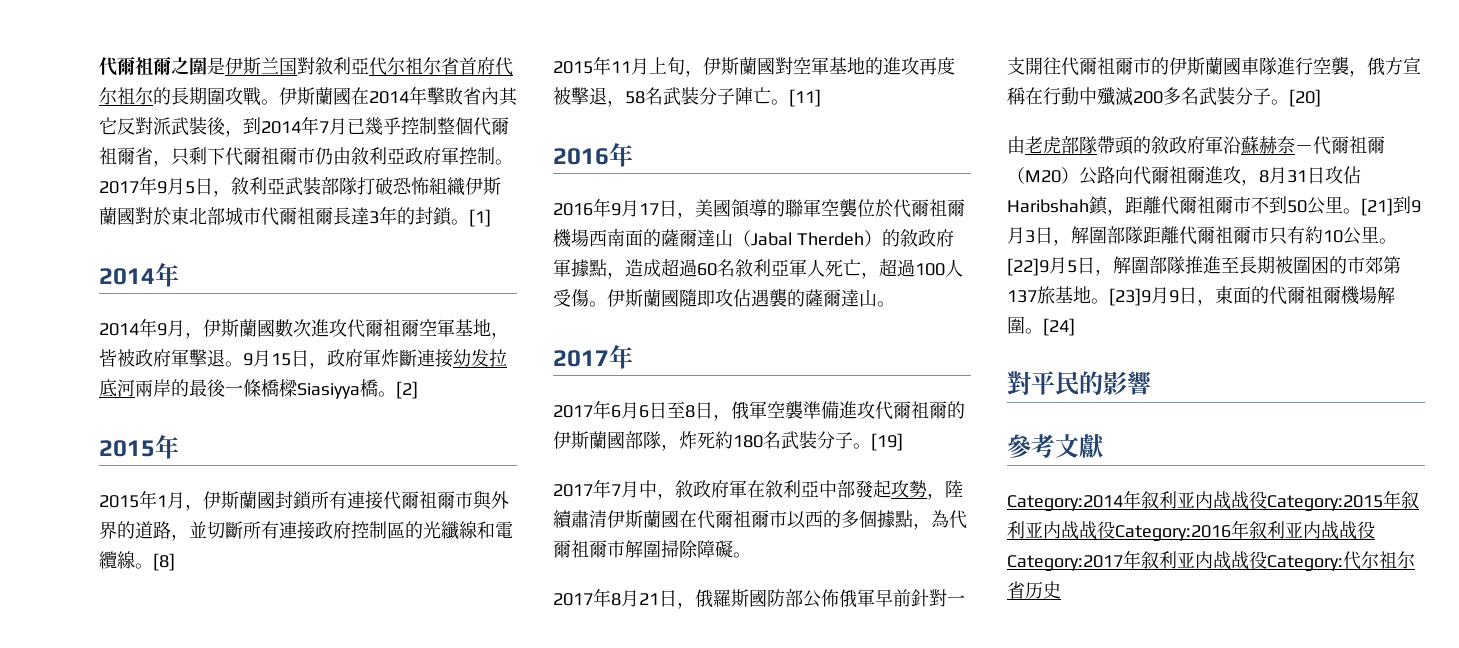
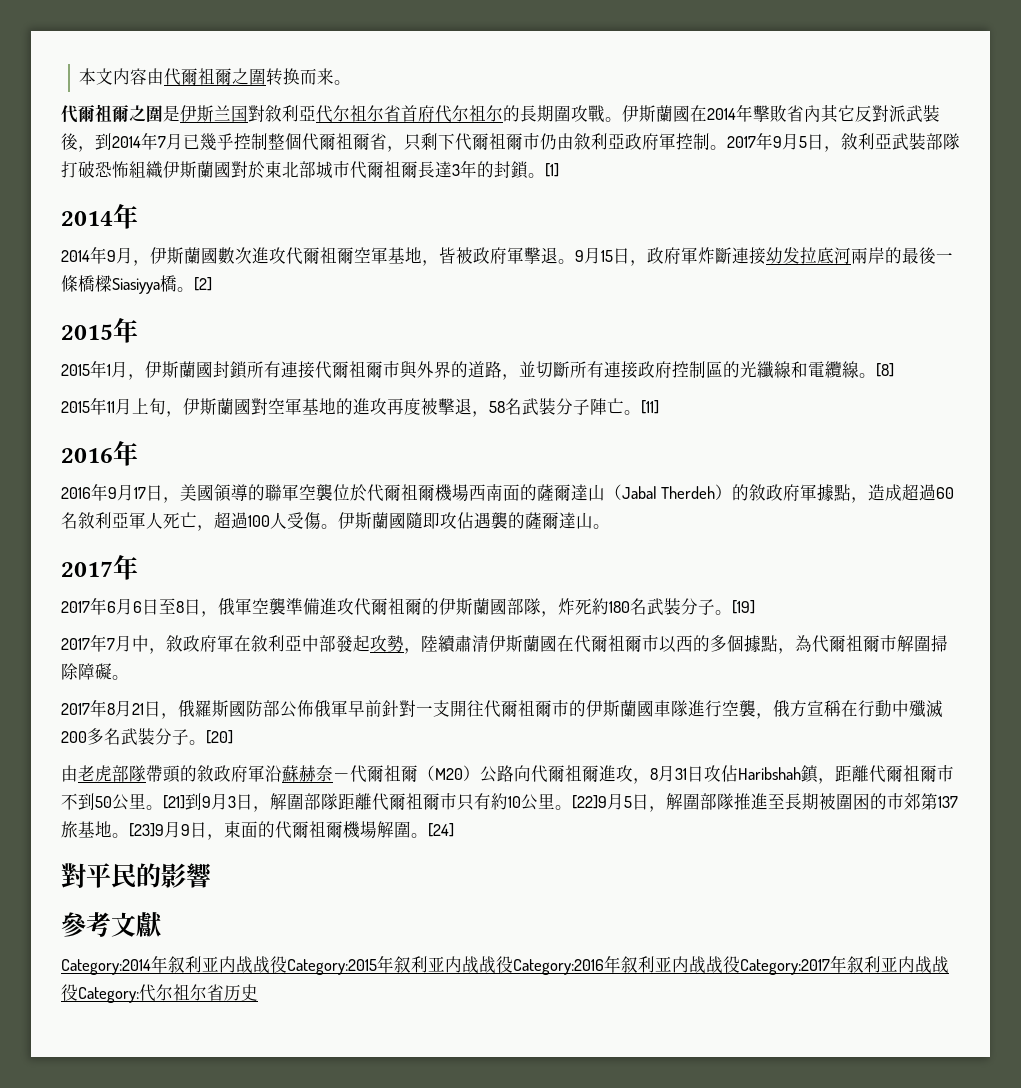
+ 本文内容由代爾祖爾之圍转换而来。

